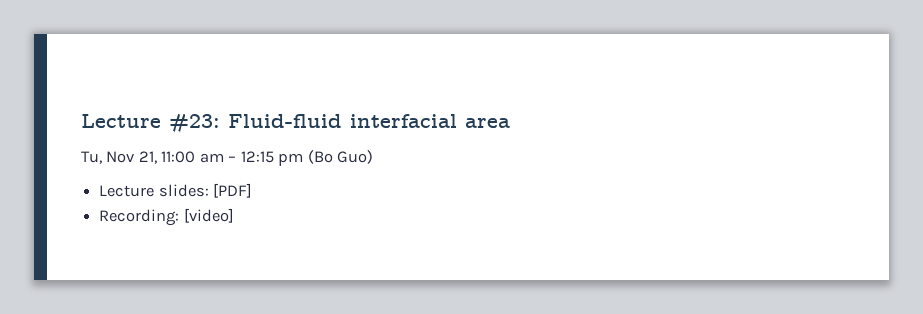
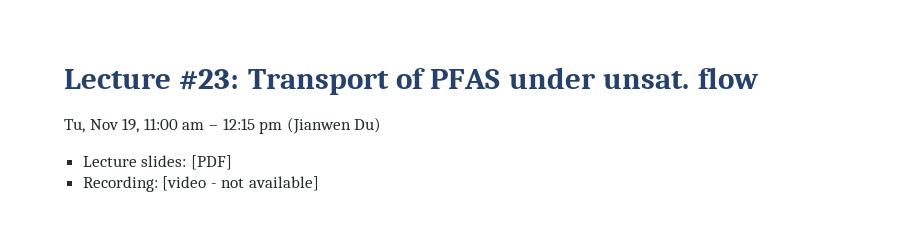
- Lecture #23: Fluid-fluid interfacial area
+ Lecture #23: Transport of PFAS under unsat. flow
- Tu, Nov 21, 11:00 am – 12:15 pm (Bo Guo)
+ Tu, Nov 19, 11:00 am – 12:15 pm (Jianwen Du)
- Recording: [video]
+ Recording: [video - not available]

